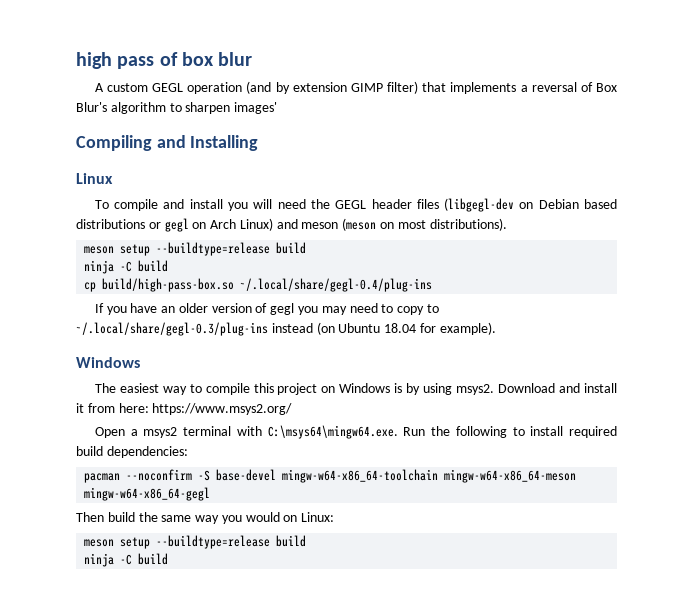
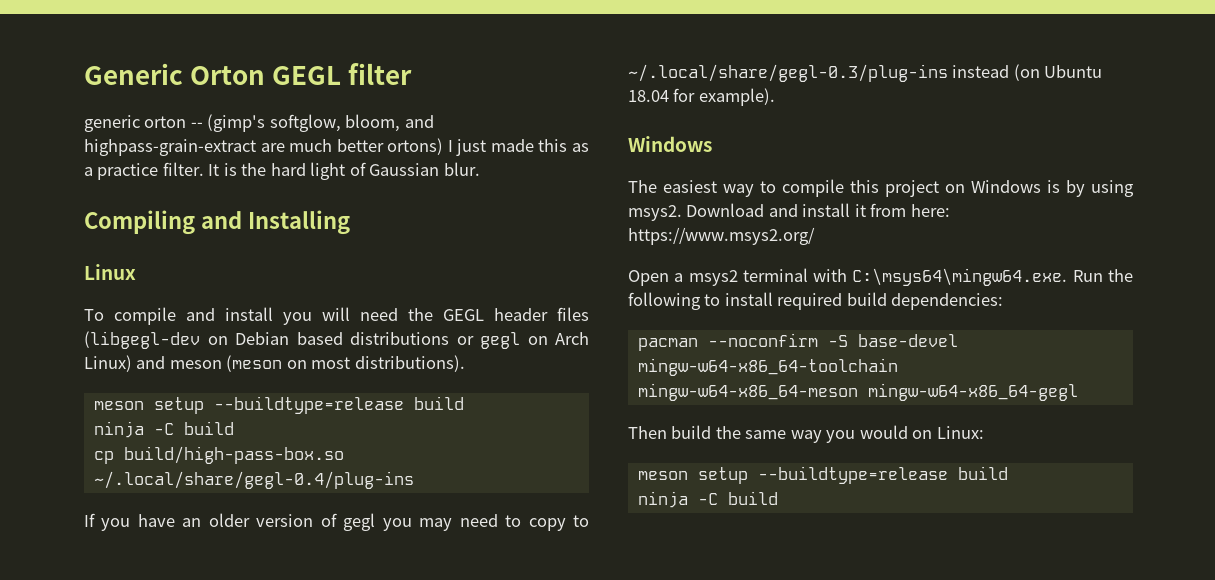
- high pass of box blur
- A custom GEGL operation (and by extension GIMP filter) that implements a reversal of Box Blur's algorithm to sharpen images'
+ Generic Orton GEGL filter
+ generic orton -- (gimp's softglow, bloom, and highpass-grain-extract are much better ortons) I just made this as a practice filter. It is the hard light of Gaussian blur.

